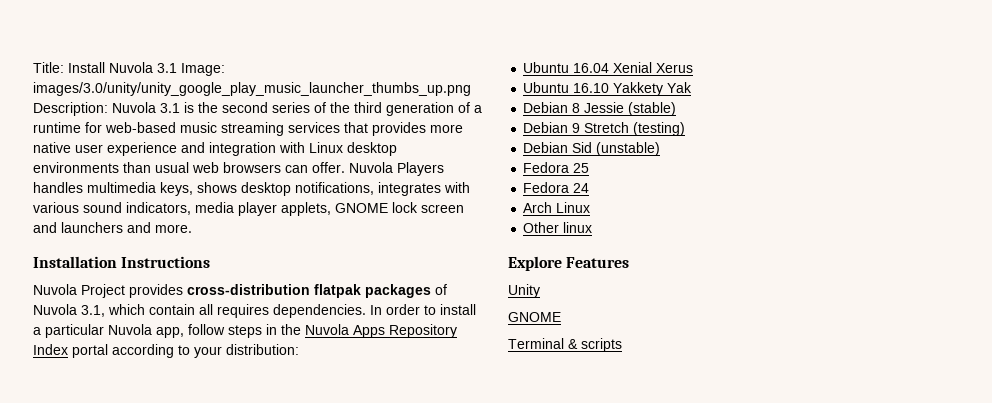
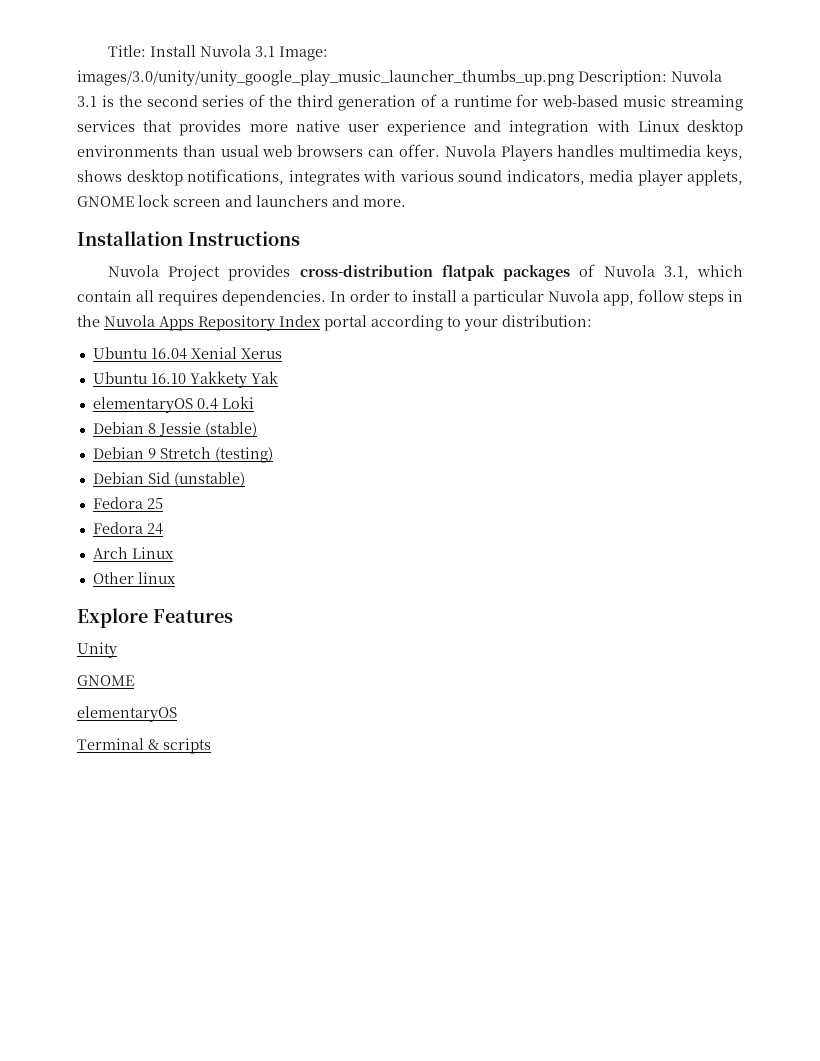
+ elementaryOS 0.4 Loki
  Unity
  GNOME
+ elementaryOS

